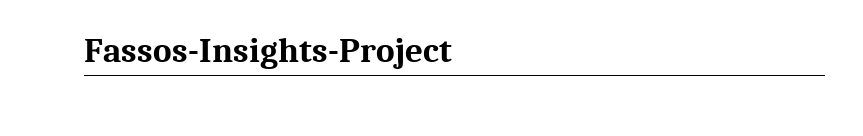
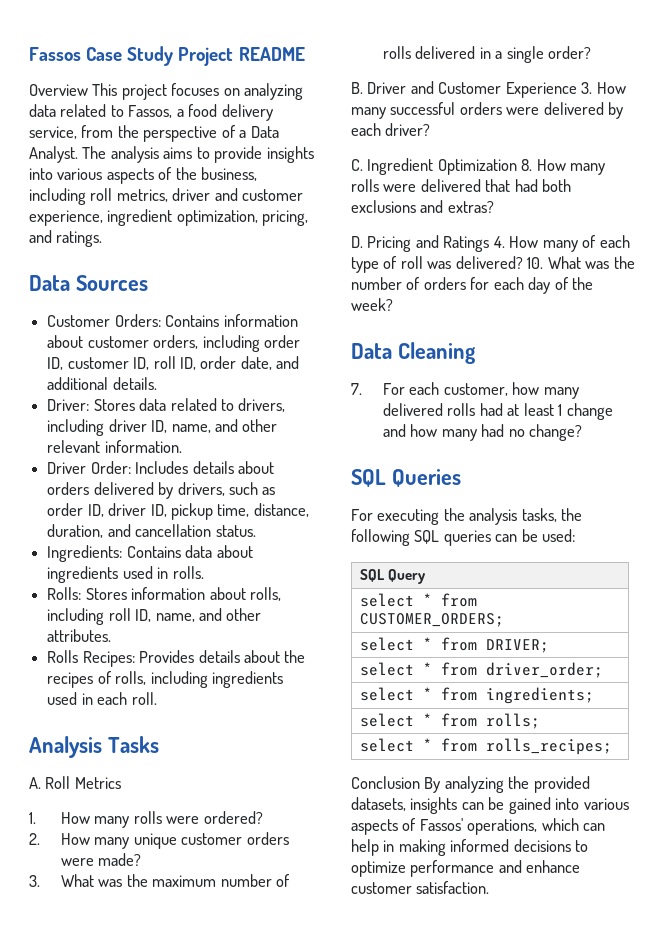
- Fassos-Insights-Project
+ Fassos Case Study Project README
+ Overview This project focuses on analyzing data related to Fassos, a food delivery service, from the perspective of a Data Analyst. The analysis aims to provide insights into various aspects of the business, including roll metrics, driver and customer experience, ingredient optimization, pricing, and ratings.
+ Data Sources
+ Customer Orders: Contains information about customer orders, including order ID, customer ID, roll ID, order date, and additional details.
+ Driver: Stores data related to drivers, including driver ID, name, and other relevant information.
+ Driver Order: Includes details about orders delivered by drivers, such as order ID, driver ID, pickup time, distance, duration, and cancellation status.
+ Ingredients: Contains data about ingredients used in rolls.
+ Rolls: Stores information about rolls, including roll ID, name, and other attributes.
+ Rolls Recipes: Provides details about the recipes of rolls, including ingredients used in each roll.
+ Analysis Tasks
+ A. Roll Metrics
+ 1. How many rolls were ordered?
+ 2. How many unique customer orders were made?
+ 3. What was the maximum number of rolls delivered in a single order?
+ B. Driver and Customer Experience 3. How many successful orders were delivered by each driver?
+ C. Ingredient Optimization 8. How many rolls were delivered that had both exclusions and extras?
+ D. Pricing and Ratings 4. How many of each type of roll was delivered? 10. What was the number of orders for each day of the week?
+ Data Cleaning
+ 7. For each customer, how many delivered rolls had at least 1 change and how many had no change?
+ SQL Queries
+ For executing the analysis tasks, the following SQL queries can be used:
+ SQL Query
+ select * from CUSTOMER_ORDERS;
+ select * from DRIVER;
+ select * from driver_order;
+ select * from ingredients;
+ select * from rolls;
+ select * from rolls_recipes;
+ Conclusion By analyzing the provided datasets, insights can be gained into various aspects of Fassos' operations, which can help in making informed decisions to optimize performance and enhance customer satisfaction.

